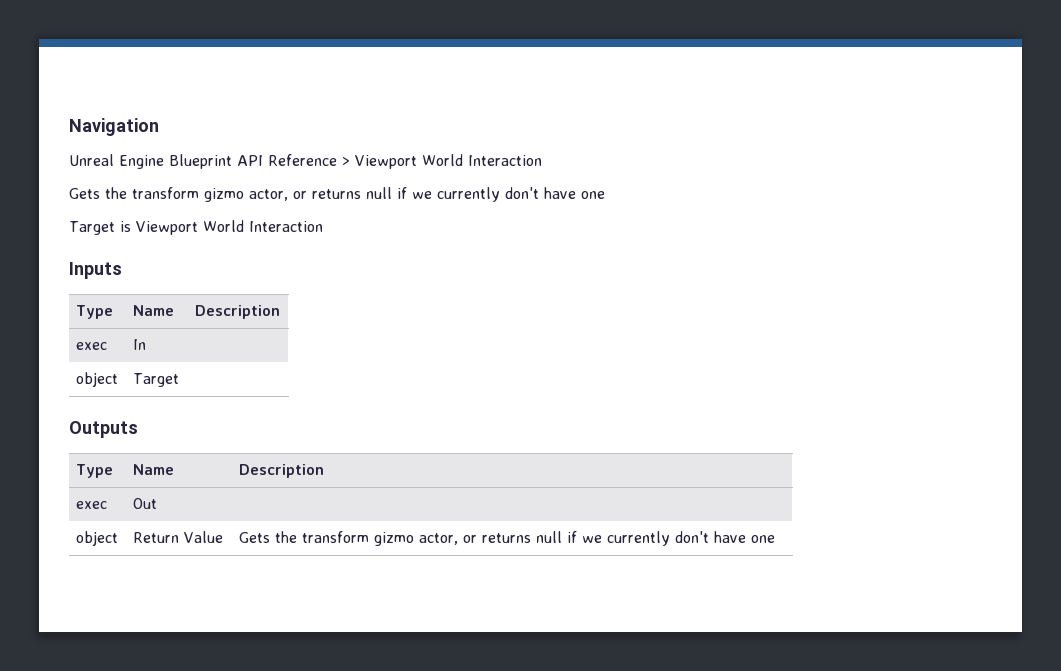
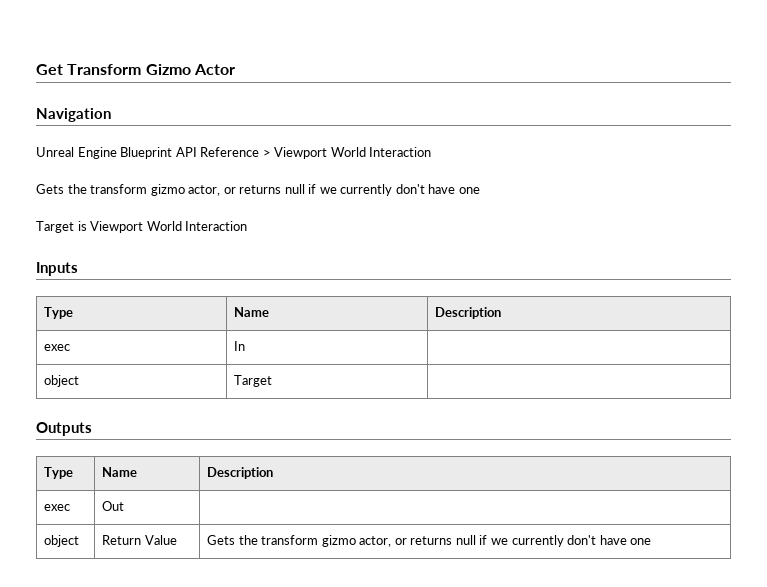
+ Get Transform Gizmo Actor

